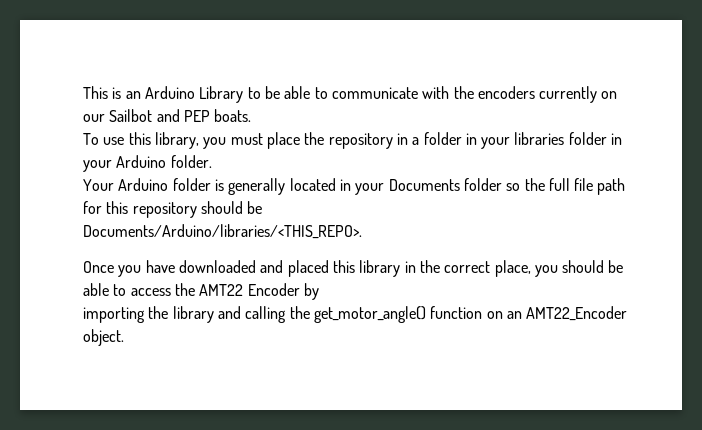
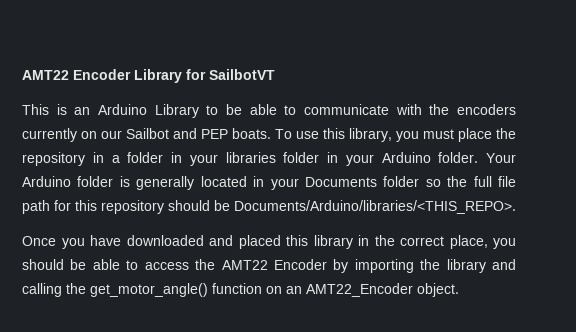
+ AMT22 Encoder Library for SailbotVT
- This is an Arduino Library to be able to communicate with the encoders currently on our Sailbot and PEP boats.
- To use this library, you must place the repository in a folder in your libraries folder in your Arduino folder.
- Your Arduino folder is generally located in your Documents folder so the full file path for this repository should be
- Documents/Arduino/libraries/<THIS_REPO>.
+ This is an Arduino Library to be able to communicate with the encoders currently on our Sailbot and PEP boats. To use this library, you must place the repository in a folder in your libraries folder in your Arduino folder. Your Arduino folder is generally located in your Documents folder so the full file path for this repository should be Documents/Arduino/libraries/<THIS_REPO>.
- Once you have downloaded and placed this library in the correct place, you should be able to access the AMT22 Encoder by
- importing the library and calling the get_motor_angle() function on an AMT22_Encoder object.
+ Once you have downloaded and placed this library in the correct place, you should be able to access the AMT22 Encoder by importing the library and calling the get_motor_angle() function on an AMT22_Encoder object.

